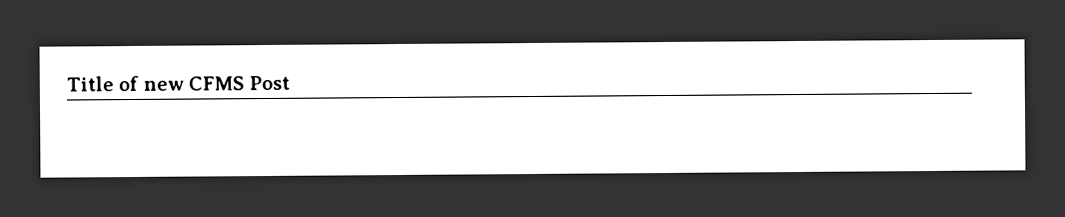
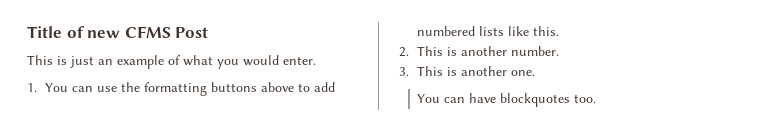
+ This is just an example of what you would enter.
+ 1. You can use the formatting buttons above to add numbered lists like this.
+ 2. This is another number.
+ 3. This is another one.
+ You can have blockquotes too.

